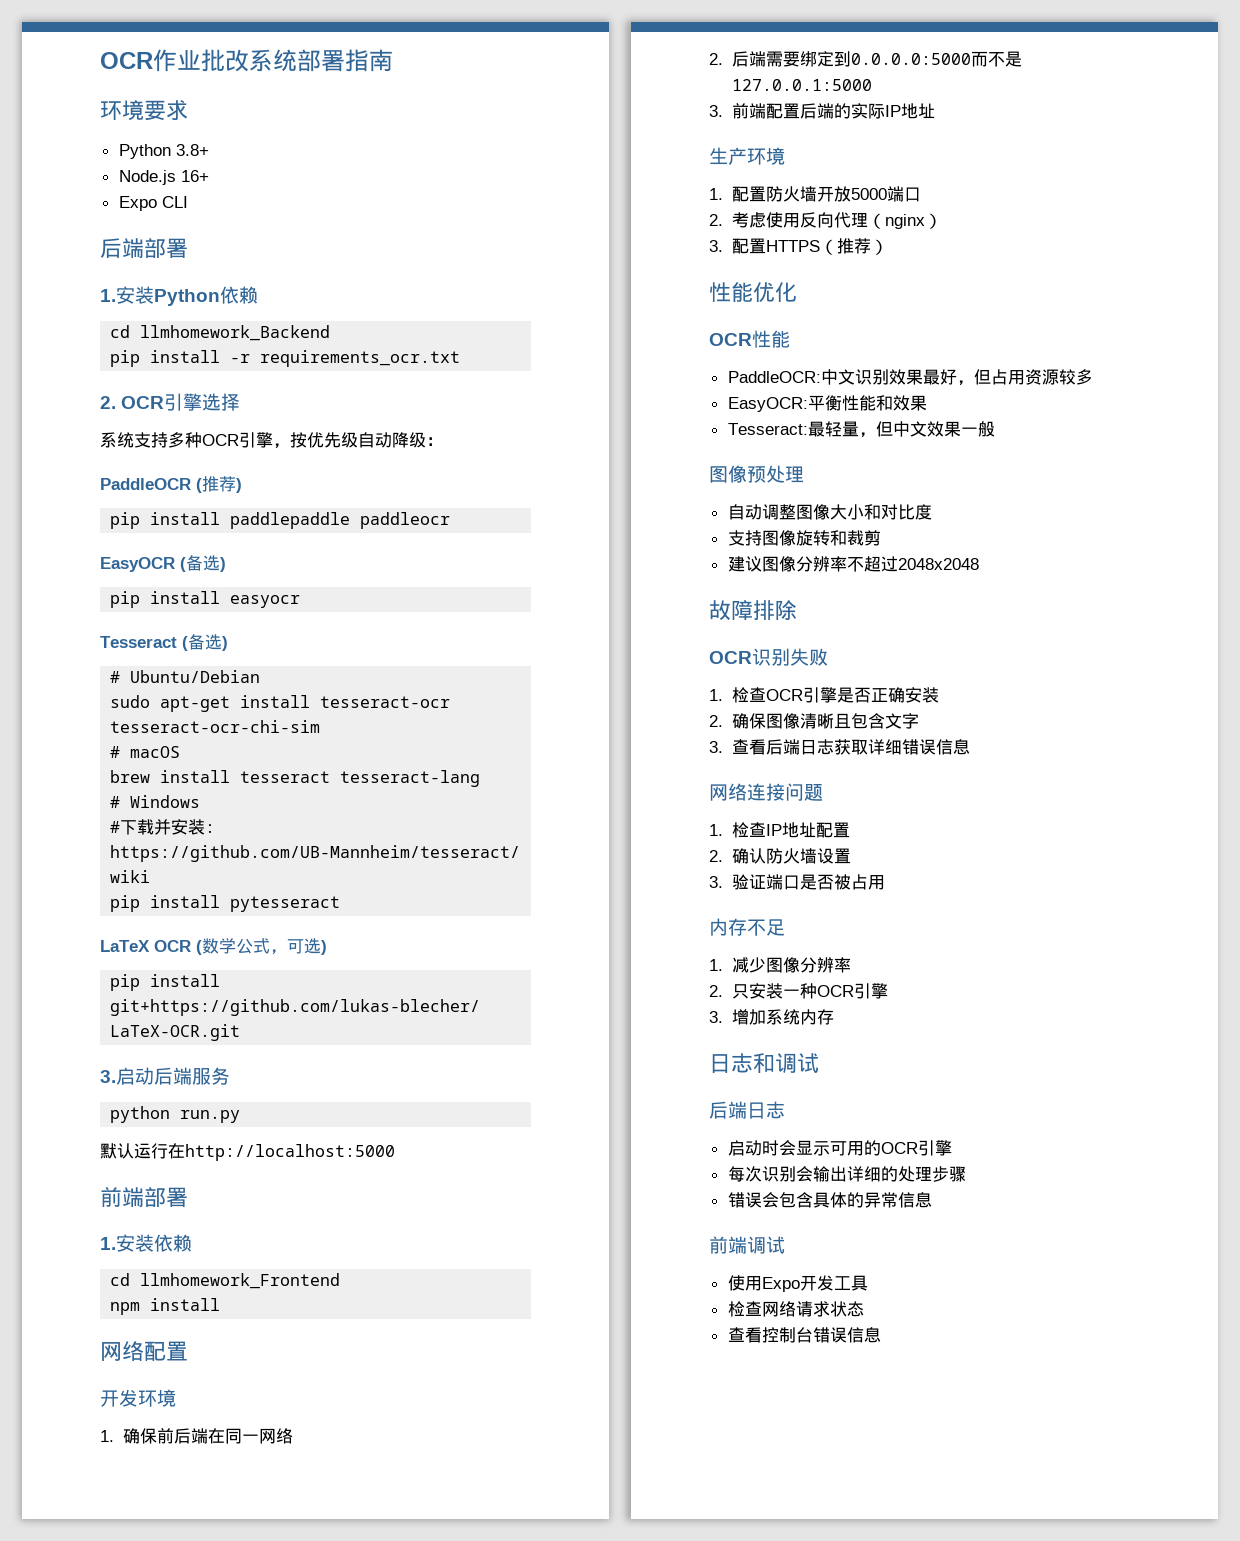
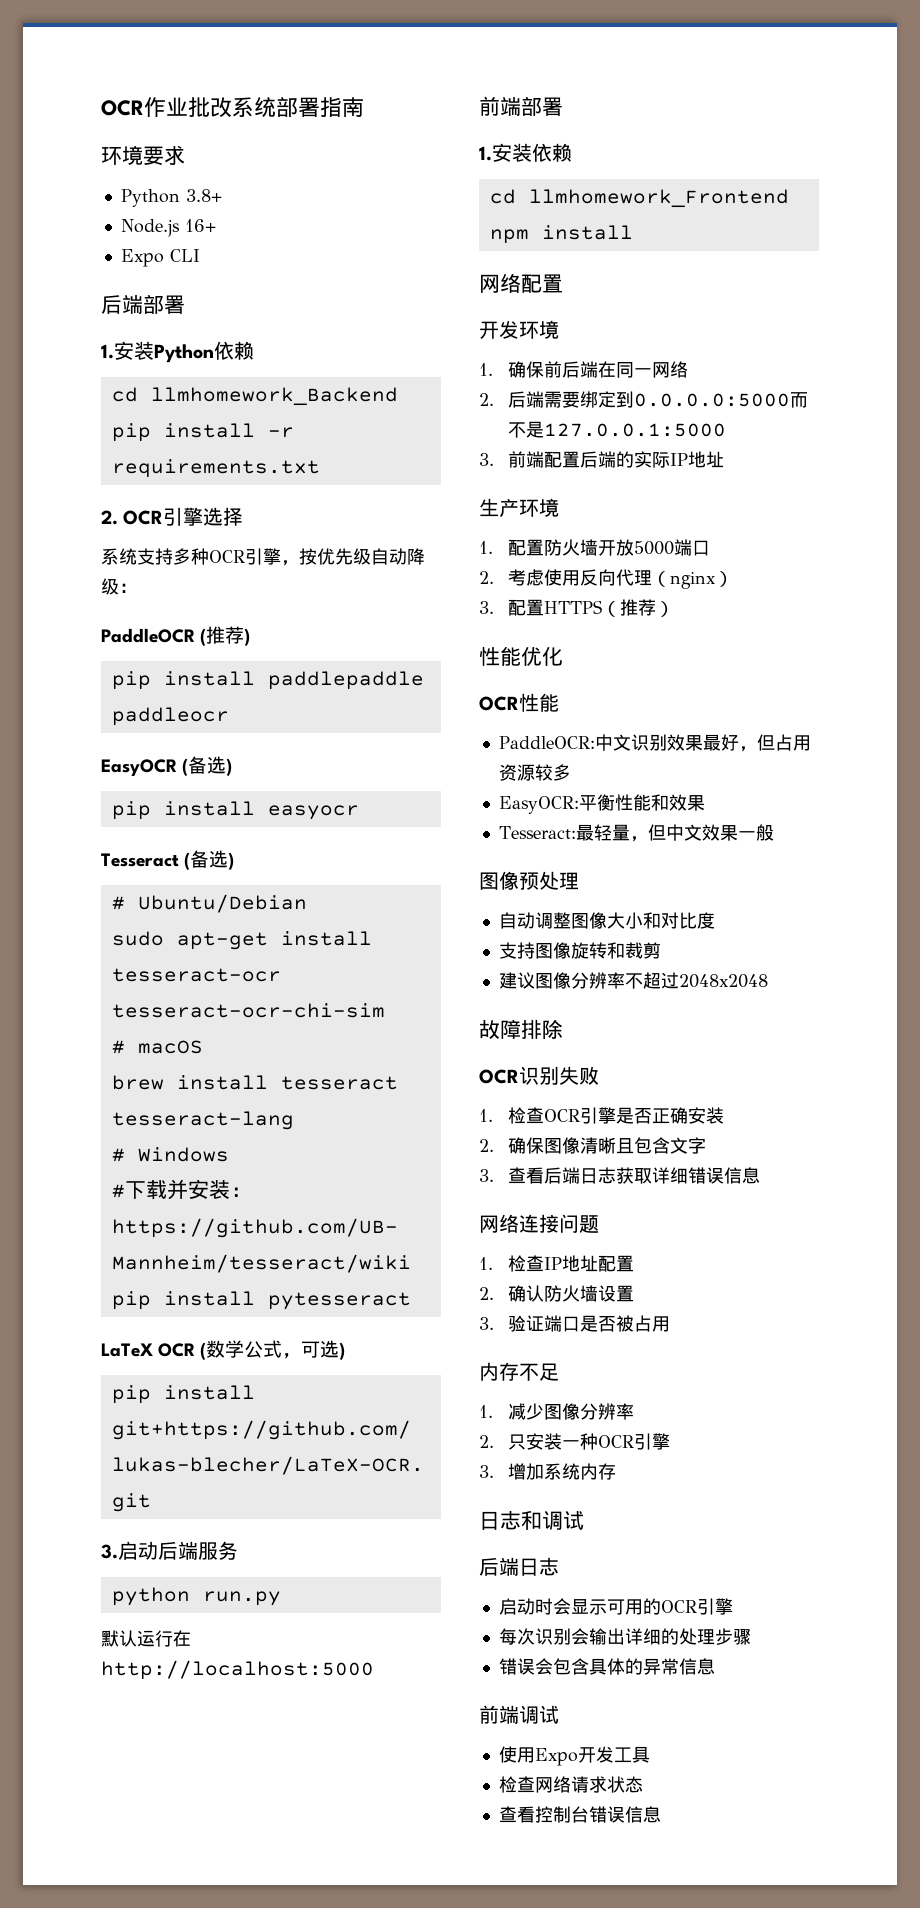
- pip install -r requirements_ocr.txt
+ pip install -r requirements.txt

